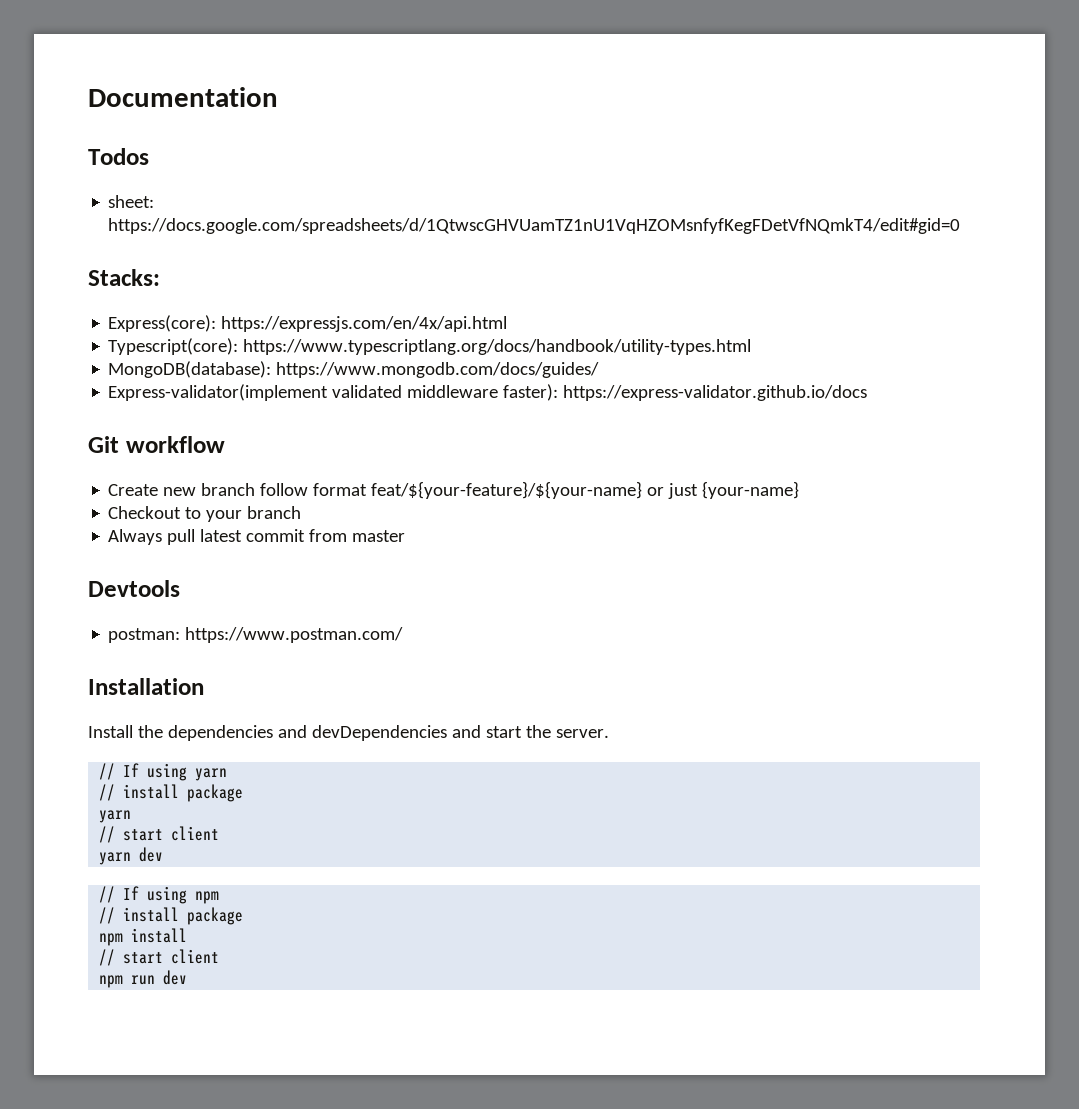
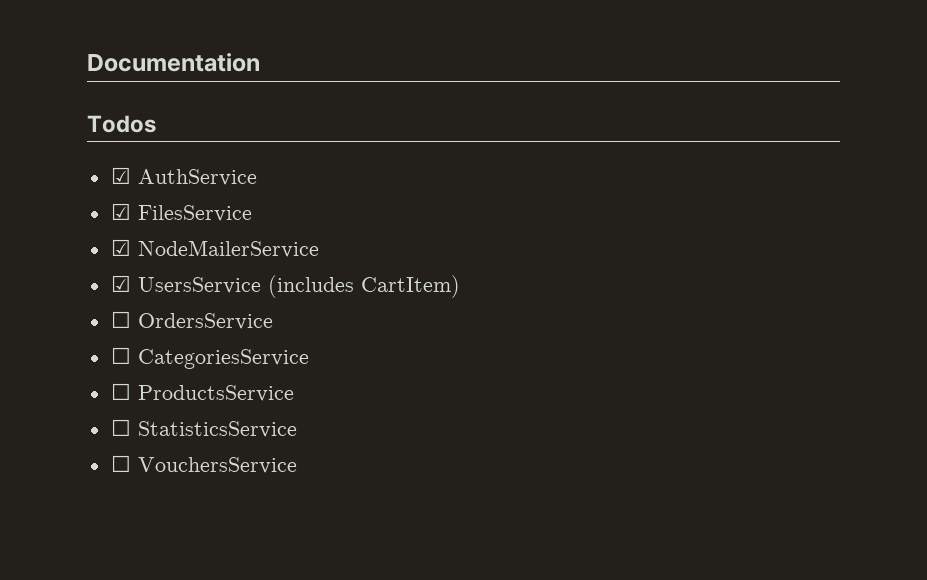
- sheet: https://docs.google.com/spreadsheets/d/1QtwscGHVUamTZ1nU1VqHZOMsnfyfKegFDetVfNQmkT4/edit#gid=0
- Stacks:
- Express(core): https://expressjs.com/en/4x/api.html
- Typescript(core): https://www.typescriptlang.org/docs/handbook/utility-types.html
- MongoDB(database): https://www.mongodb.com/docs/guides/
- Express-validator(implement validated middleware faster): https://express-validator.github.io/docs
- Git workflow
- Create new branch follow format feat/${your-feature}/${your-name} or just {your-name}
- Checkout to your branch
- Always pull latest commit from master
- Devtools
- postman: https://www.postman.com/
- Installation
- Install the dependencies and devDependencies and start the server.
- // If using yarn
- // install package
- yarn
- // start client
- yarn dev
- // If using npm
- // install package
- npm install
- // start client
- npm run dev
+ ☑ AuthService
+ ☑ FilesService
+ ☑ NodeMailerService
+ ☑ UsersService (includes CartItem)
+ ☐ OrdersService
+ ☐ CategoriesService
+ ☐ ProductsService
+ ☐ StatisticsService
+ ☐ VouchersService

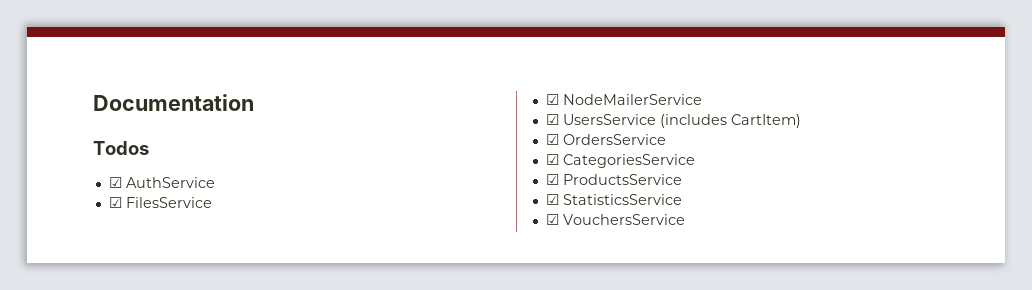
- ☐ OrdersService
+ ☑ OrdersService
- ☐ CategoriesService
+ ☑ CategoriesService
- ☐ ProductsService
+ ☑ ProductsService
- ☐ StatisticsService
+ ☑ StatisticsService
- ☐ VouchersService
+ ☑ VouchersService

